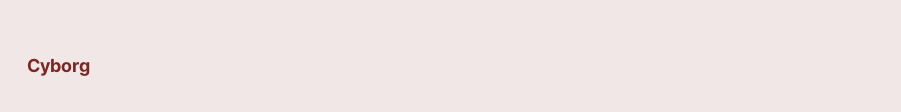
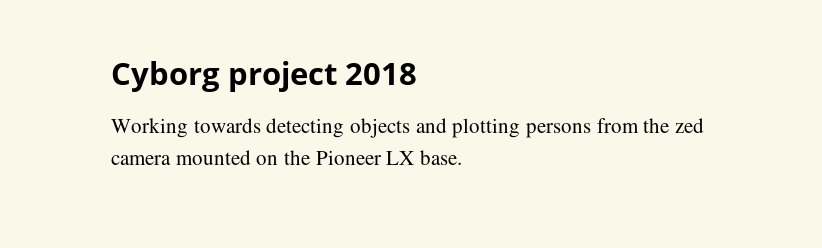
- Cyborg
+ Cyborg project 2018
+ Working towards detecting objects and plotting persons from the zed camera mounted on the Pioneer LX base.

